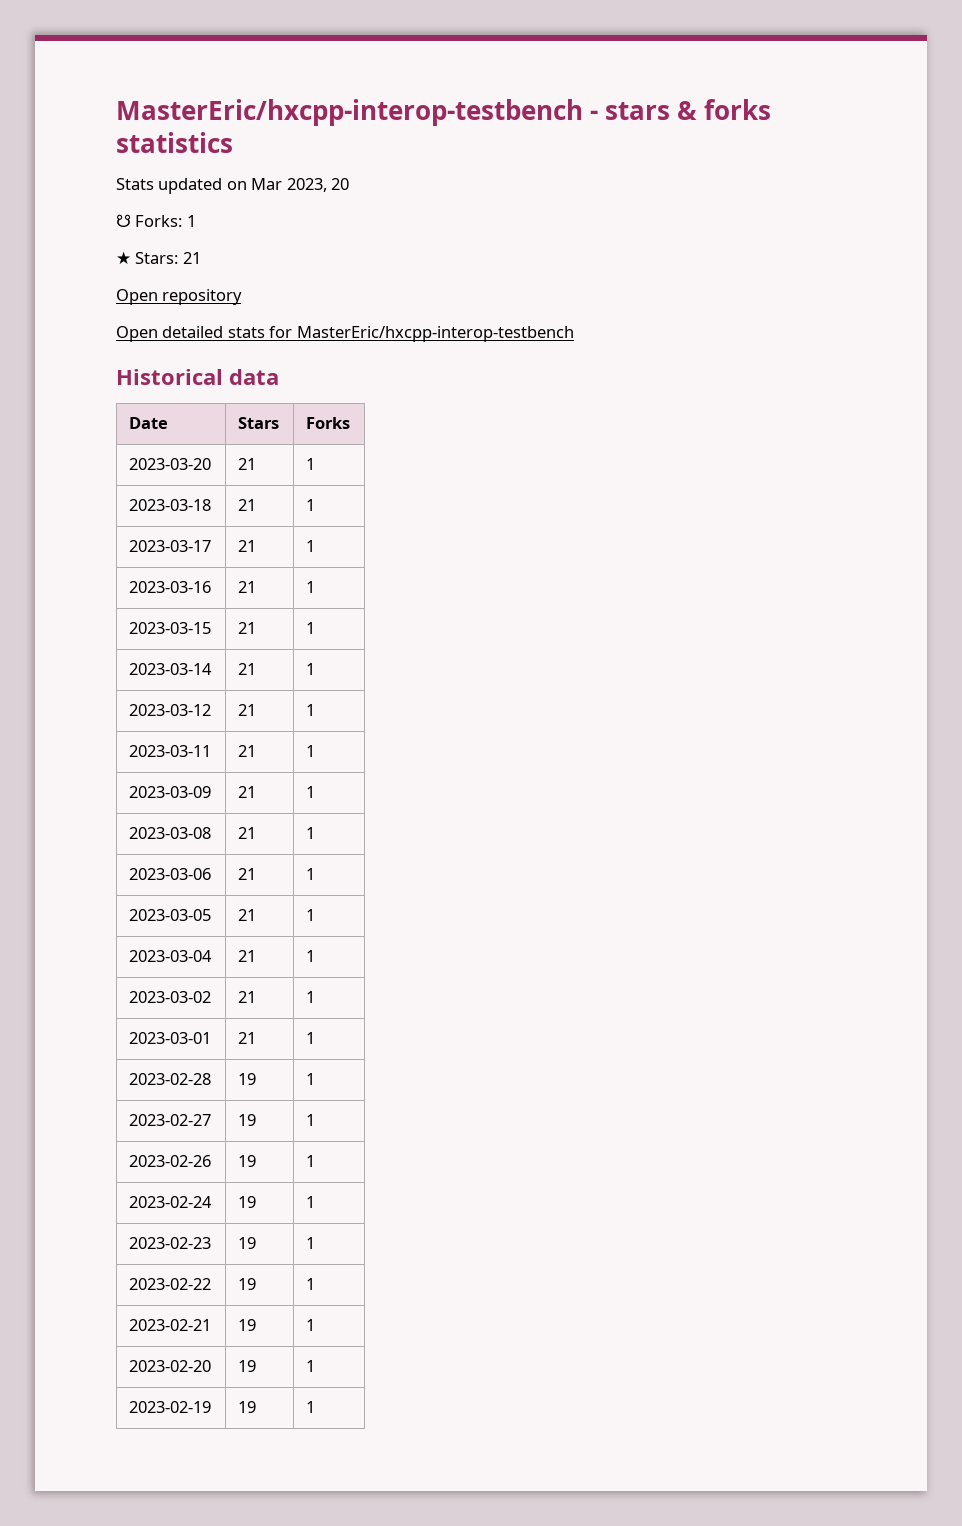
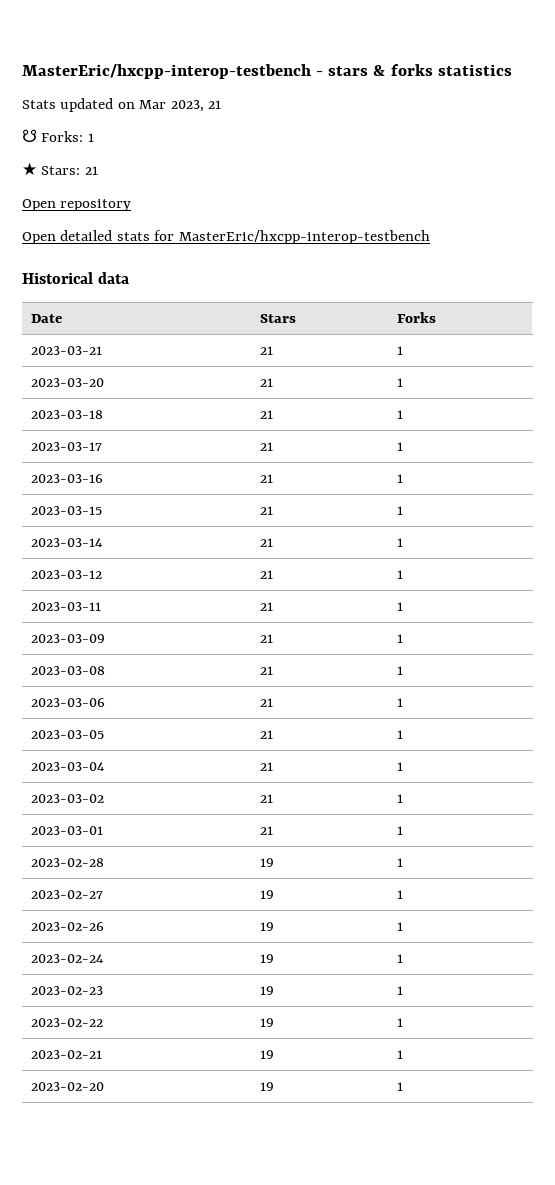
- Stats updated on Mar 2023, 20
+ Stats updated on Mar 2023, 21
+ 2023-03-21 | 21 | 1
- 2023-02-19 | 19 | 1

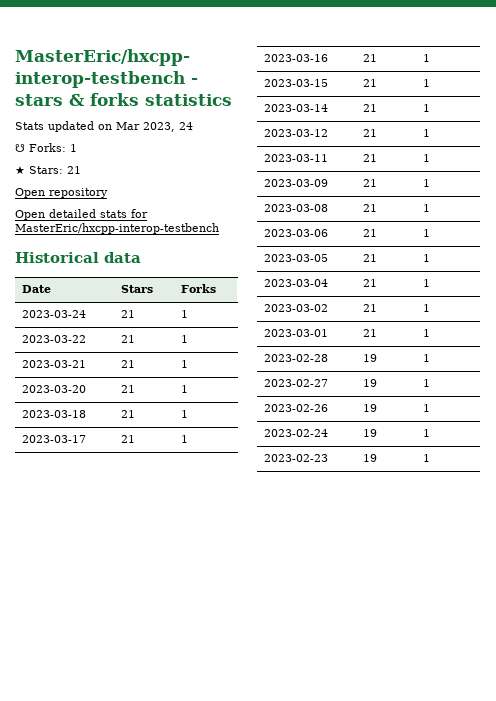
- Stats updated on Mar 2023, 21
+ Stats updated on Mar 2023, 24
+ 2023-03-24 | 21 | 1
+ 2023-03-22 | 21 | 1
- 2023-02-22 | 19 | 1
- 2023-02-21 | 19 | 1
- 2023-02-20 | 19 | 1

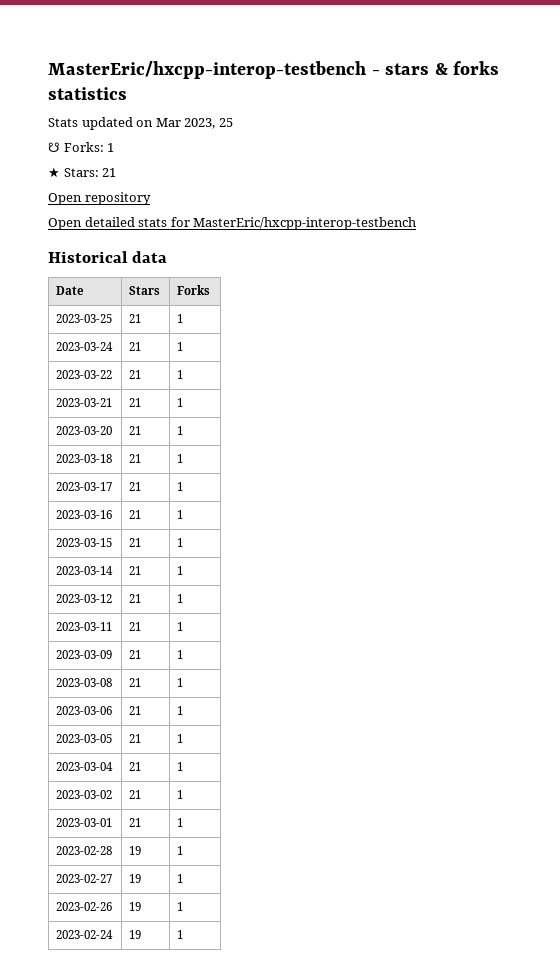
- Stats updated on Mar 2023, 24
+ Stats updated on Mar 2023, 25
+ 2023-03-25 | 21 | 1
- 2023-02-23 | 19 | 1

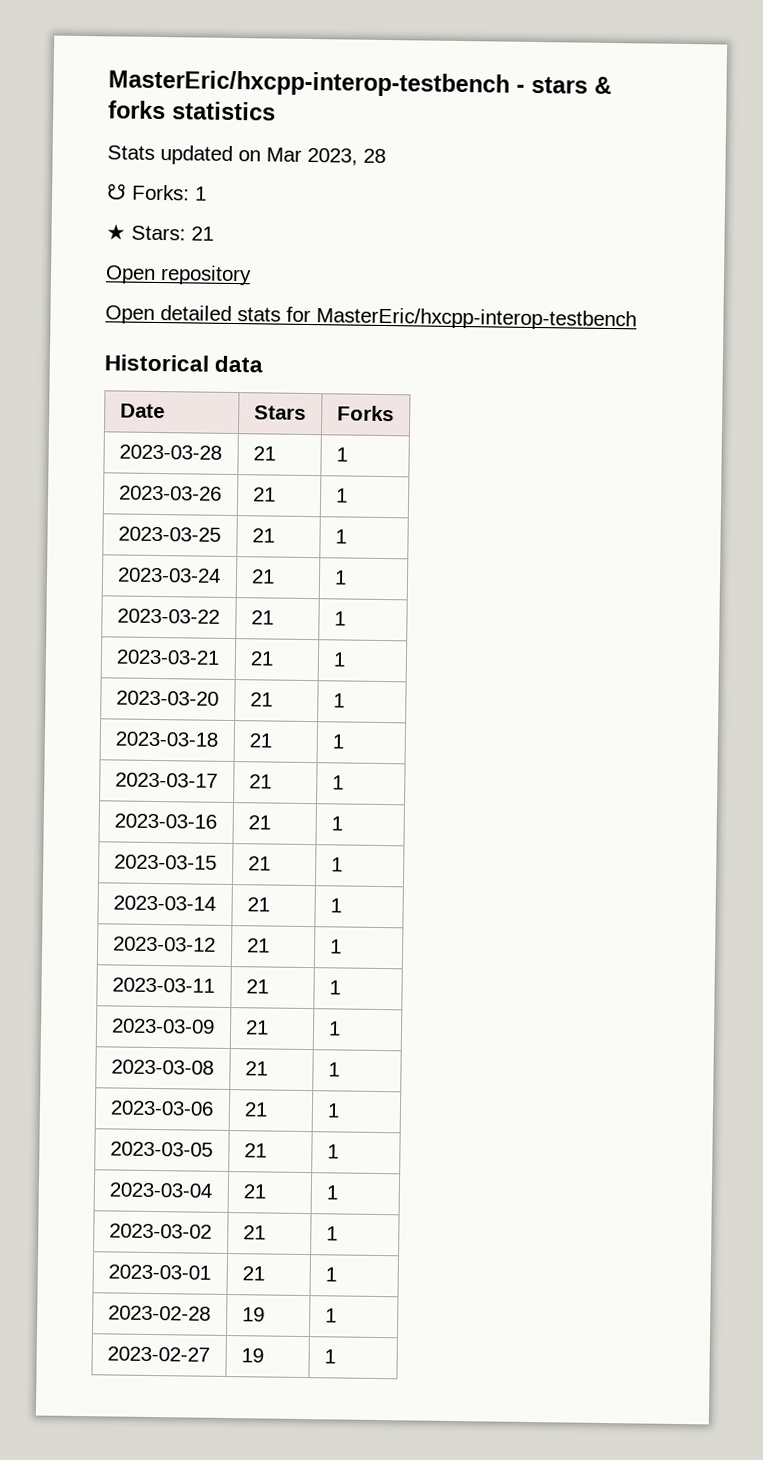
- Stats updated on Mar 2023, 25
+ Stats updated on Mar 2023, 28
+ 2023-03-28 | 21 | 1
+ 2023-03-26 | 21 | 1
- 2023-02-26 | 19 | 1
- 2023-02-24 | 19 | 1

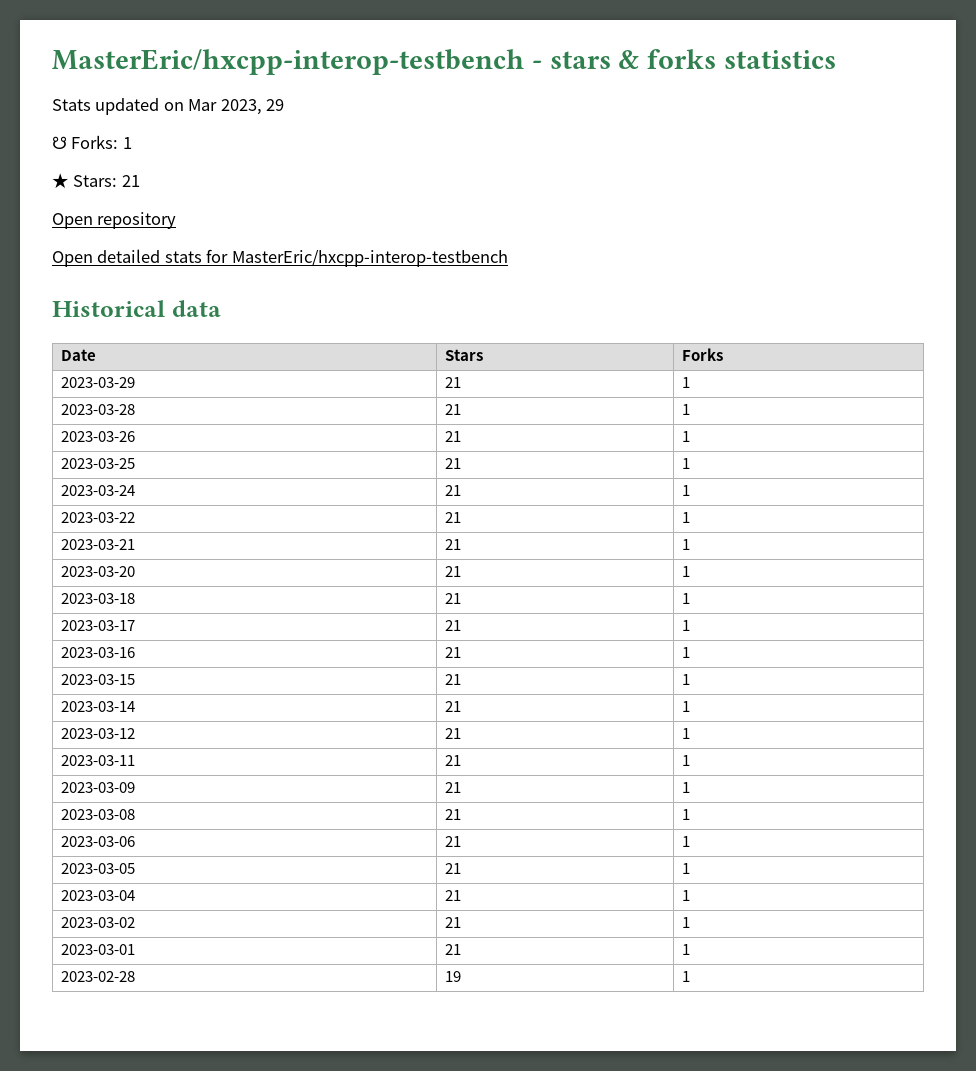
- Stats updated on Mar 2023, 28
+ Stats updated on Mar 2023, 29
+ 2023-03-29 | 21 | 1
- 2023-02-27 | 19 | 1

